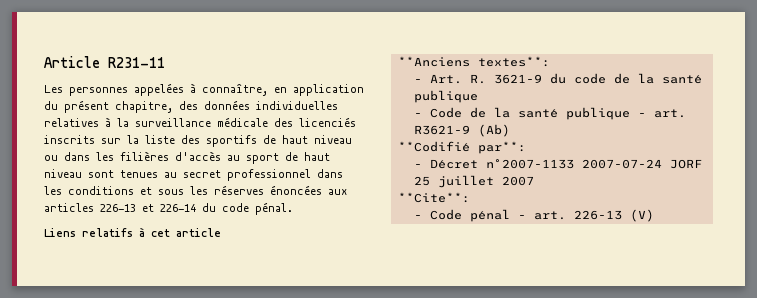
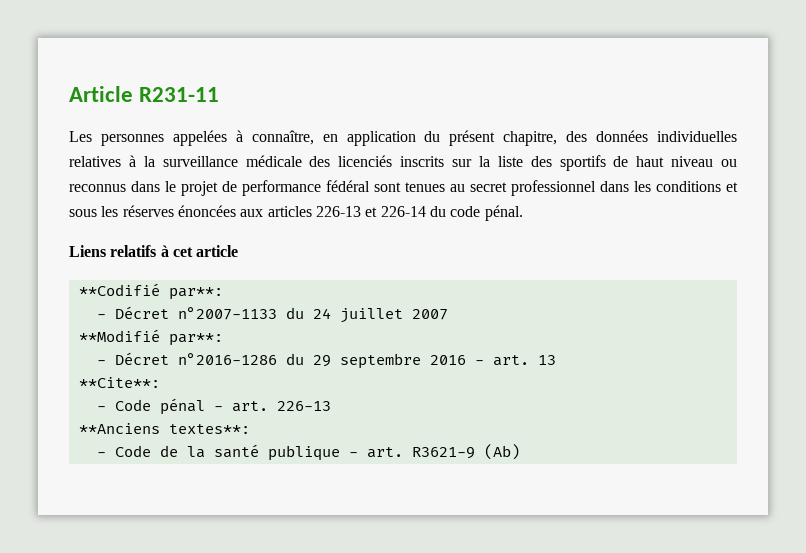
- Les personnes appelées à connaître, en application du présent chapitre, des données individuelles relatives à la surveillance médicale des licenciés inscrits sur la liste des sportifs de haut niveau ou dans les filières d'accès au sport de haut niveau sont tenues au secret professionnel dans les conditions et sous les réserves énoncées aux articles 226-13 et 226-14 du code pénal.
+ Les personnes appelées à connaître, en application du présent chapitre, des données individuelles relatives à la surveillance médicale des licenciés inscrits sur la liste des sportifs de haut niveau ou reconnus dans le projet de performance fédéral sont tenues au secret professionnel dans les conditions et sous les réserves énoncées aux articles 226-13 et 226-14 du code pénal.
+ **Codifié par**:
+ - Décret n°2007-1133 du 24 juillet 2007
+ **Modifié par**:
+ - Décret n°2016-1286 du 29 septembre 2016 - art. 13
+ **Cite**:
+ - Code pénal - art. 226-13
  **Anciens textes**:
- - Art. R. 3621-9 du code de la santé publique
- **Codifié par**:
- - Décret n°2007-1133 2007-07-24 JORF 25 juillet 2007
- **Cite**:
- - Code pénal - art. 226-13 (V)

